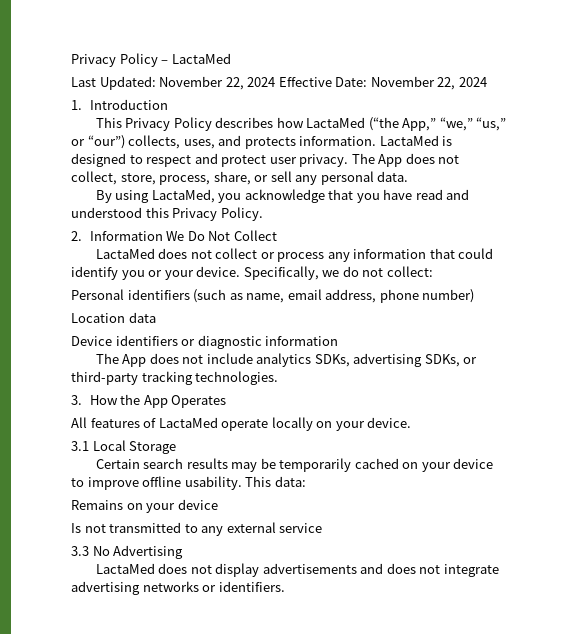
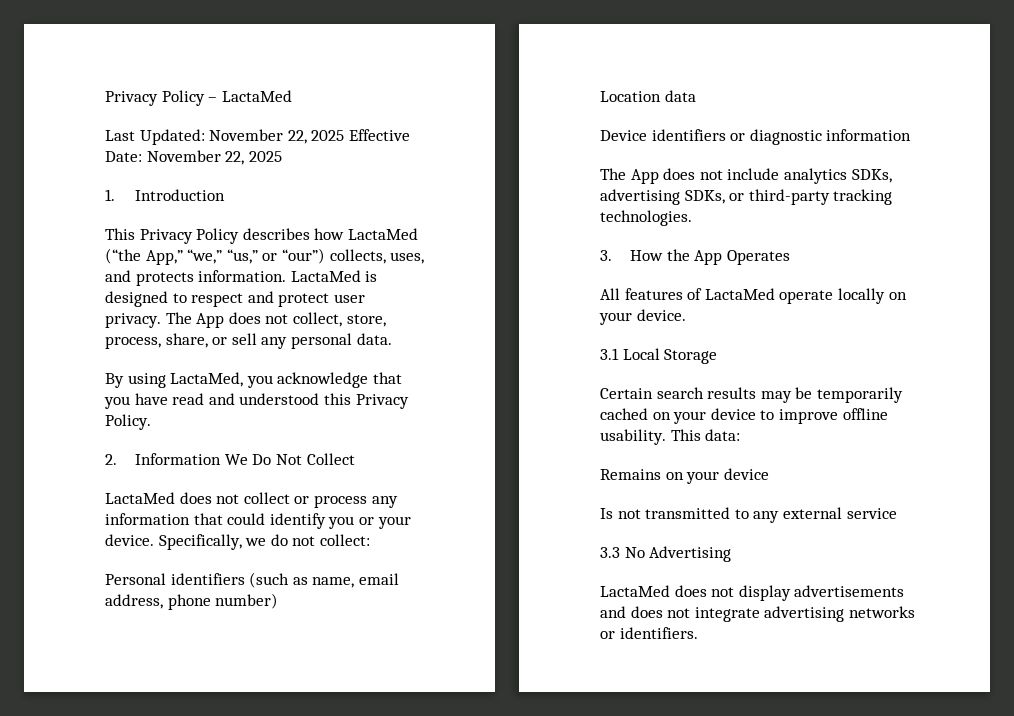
- Last Updated: November 22, 2024 Effective Date: November 22, 2024
+ Last Updated: November 22, 2025 Effective Date: November 22, 2025

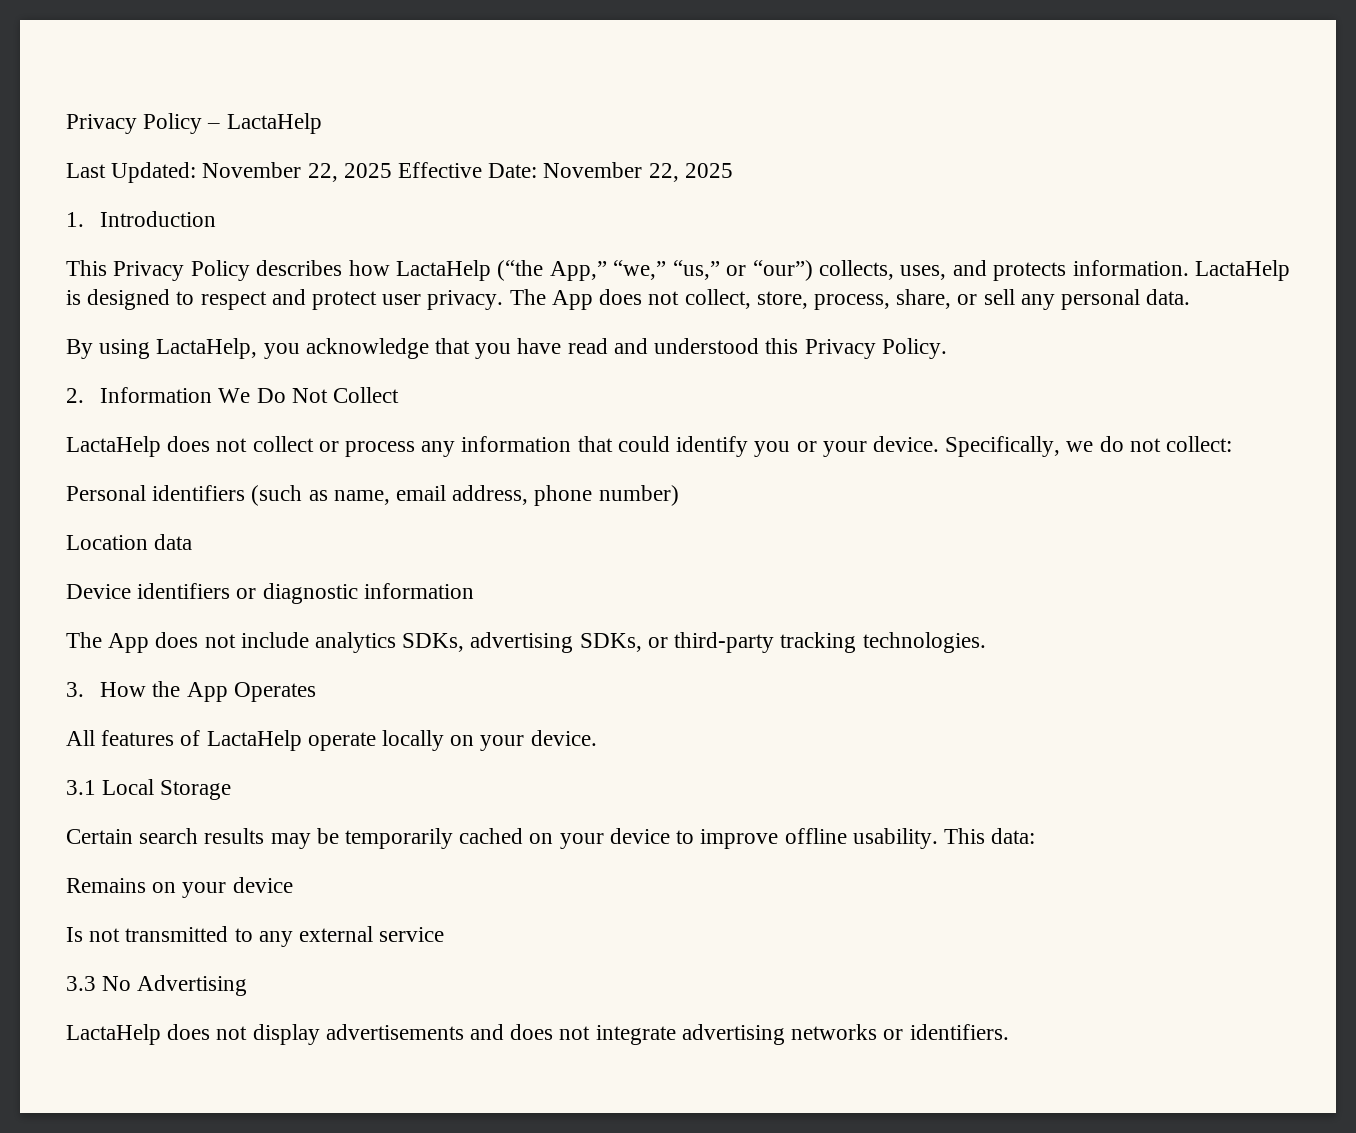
- Privacy Policy – LactaMed
+ Privacy Policy – LactaHelp
- This Privacy Policy describes how LactaMed (“the App,” “we,” “us,” or “our”) collects, uses, and protects information.
+ This Privacy Policy describes how LactaHelp (“the App,” “we,” “us,” or “our”) collects, uses, and protects information.
- LactaMed is designed to respect and protect user privacy.
+ LactaHelp is designed to respect and protect user privacy.
- By using LactaMed, you acknowledge that you have read and understood this Privacy Policy.
+ By using LactaHelp, you acknowledge that you have read and understood this Privacy Policy.
- LactaMed does not collect or process any information that could identify you or your device.
+ LactaHelp does not collect or process any information that could identify you or your device.
- All features of LactaMed operate locally on your device.
+ All features of LactaHelp operate locally on your device.
- LactaMed does not display advertisements and does not integrate advertising networks or identifiers.
+ LactaHelp does not display advertisements and does not integrate advertising networks or identifiers.

